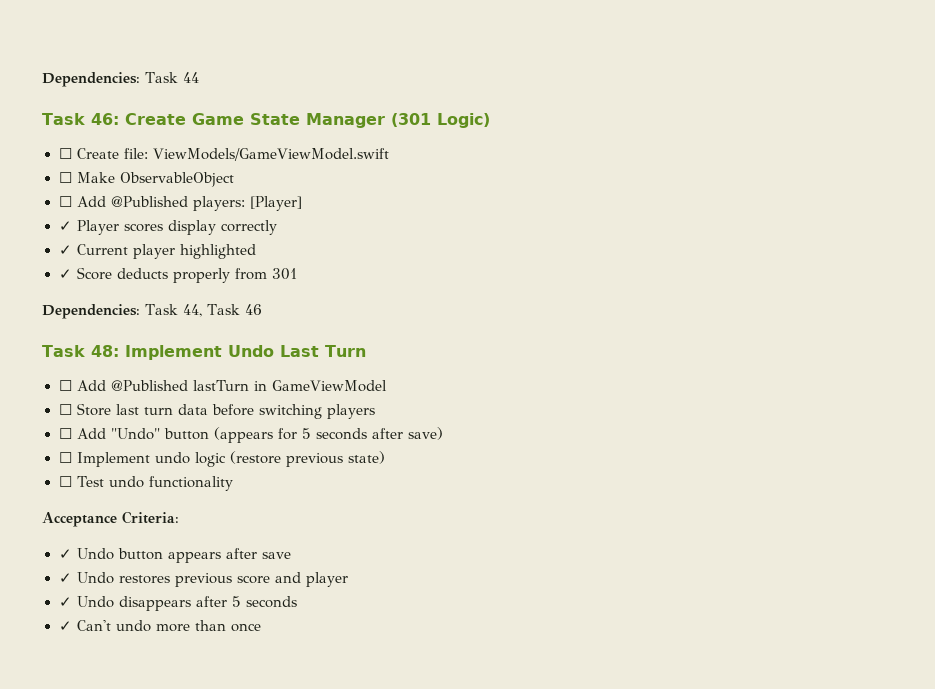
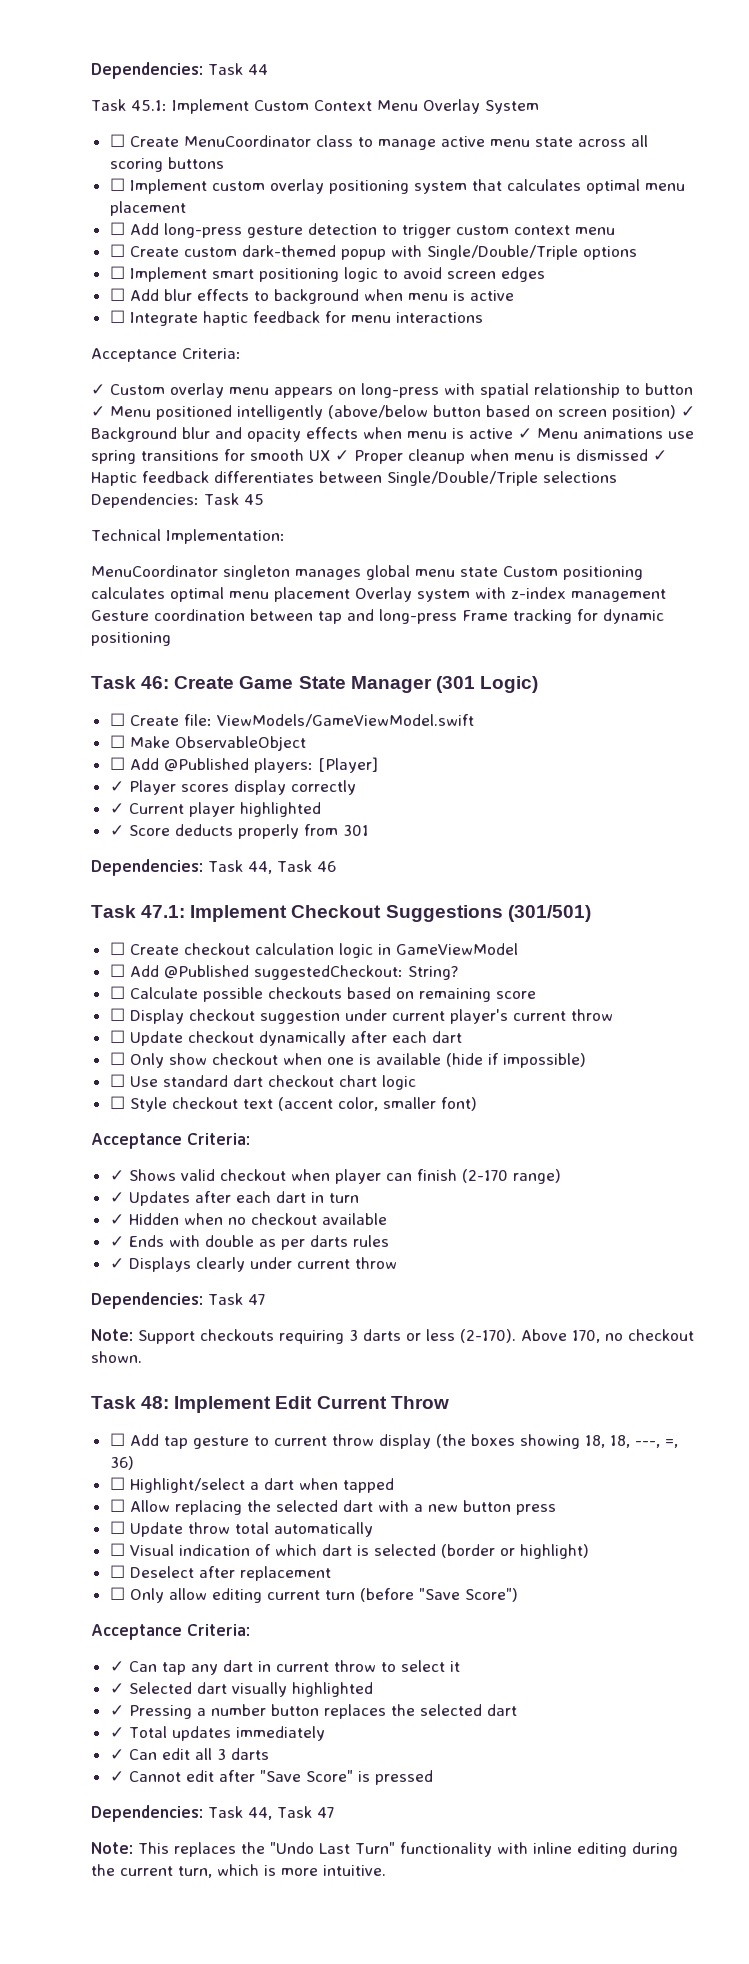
+ Task 45.1: Implement Custom Context Menu Overlay System
+ ☐ Create MenuCoordinator class to manage active menu state across all scoring buttons
+ ☐ Implement custom overlay positioning system that calculates optimal menu placement
+ ☐ Add long-press gesture detection to trigger custom context menu
+ ☐ Create custom dark-themed popup with Single/Double/Triple options
+ ☐ Implement smart positioning logic to avoid screen edges
+ ☐ Add blur effects to background when menu is active
+ ☐ Integrate haptic feedback for menu interactions
+ Acceptance Criteria:
+ ✓ Custom overlay menu appears on long-press with spatial relationship to button ✓ Menu positioned intelligently (above/below button based on screen position) ✓ Background blur and opacity effects when menu is active ✓ Menu animations use spring transitions for smooth UX ✓ Proper cleanup when menu is dismissed ✓ Haptic feedback differentiates between Single/Double/Triple selections Dependencies: Task 45
+ Technical Implementation:
+ MenuCoordinator singleton manages global menu state Custom positioning calculates optimal menu placement Overlay system with z-index management Gesture coordination between tap and long-press Frame tracking for dynamic positioning
- Task 48: Implement Undo Last Turn
- ☐ Add @Published lastTurn in GameViewModel
- ☐ Store last turn data before switching players
- ☐ Add "Undo" button (appears for 5 seconds after save)
- ☐ Implement undo logic (restore previous state)
- ☐ Test undo functionality
+ Task 47.1: Implement Checkout Suggestions (301/501)
+ ☐ Create checkout calculation logic in GameViewModel
+ ☐ Add @Published suggestedCheckout: String?
+ ☐ Calculate possible checkouts based on remaining score
+ ☐ Display checkout suggestion under current player's current throw
+ ☐ Update checkout dynamically after each dart
+ ☐ Only show checkout when one is available (hide if impossible)
+ ☐ Use standard dart checkout chart logic
+ ☐ Style checkout text (accent color, smaller font)
  Acceptance Criteria:
- ✓ Undo button appears after save
- ✓ Undo restores previous score and player
- ✓ Undo disappears after 5 seconds
- ✓ Can't undo more than once
+ ✓ Shows valid checkout when player can finish (2-170 range)
+ ✓ Updates after each dart in turn
+ ✓ Hidden when no checkout available
+ ✓ Ends with double as per darts rules
+ ✓ Displays clearly under current throw
+ Dependencies: Task 47
+ Note: Support checkouts requiring 3 darts or less (2-170). Above 170, no checkout shown.
+ Task 48: Implement Edit Current Throw
+ ☐ Add tap gesture to current throw display (the boxes showing 18, 18, ---, =, 36)
+ ☐ Highlight/select a dart when tapped
+ ☐ Allow replacing the selected dart with a new button press
+ ☐ Update throw total automatically
+ ☐ Visual indication of which dart is selected (border or highlight)
+ ☐ Deselect after replacement
+ ☐ Only allow editing current turn (before "Save Score")
+ Acceptance Criteria:
+ ✓ Can tap any dart in current throw to select it
+ ✓ Selected dart visually highlighted
+ ✓ Pressing a number button replaces the selected dart
+ ✓ Total updates immediately
+ ✓ Can edit all 3 darts
+ ✓ Cannot edit after "Save Score" is pressed
+ Dependencies: Task 44, Task 47
+ Note: This replaces the "Undo Last Turn" functionality with inline editing during the current turn, which is more intuitive.

